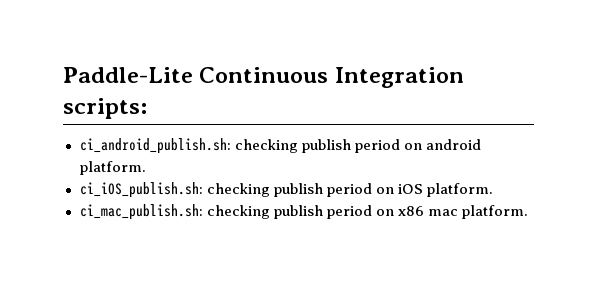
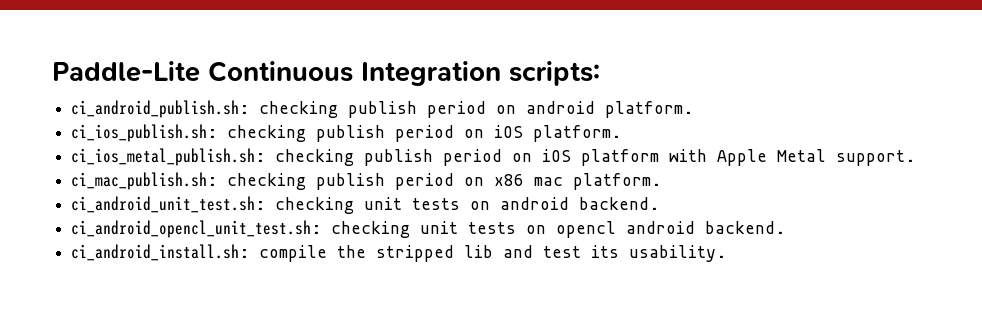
- ci_iOS_publish.sh: checking publish period on iOS platform.
+ ci_ios_publish.sh: checking publish period on iOS platform.
+ ci_ios_metal_publish.sh: checking publish period on iOS platform with Apple Metal support.
+ ci_android_unit_test.sh: checking unit tests on android backend.
+ ci_android_opencl_unit_test.sh: checking unit tests on opencl android backend.
+ ci_android_install.sh: compile the stripped lib and test its usability.

